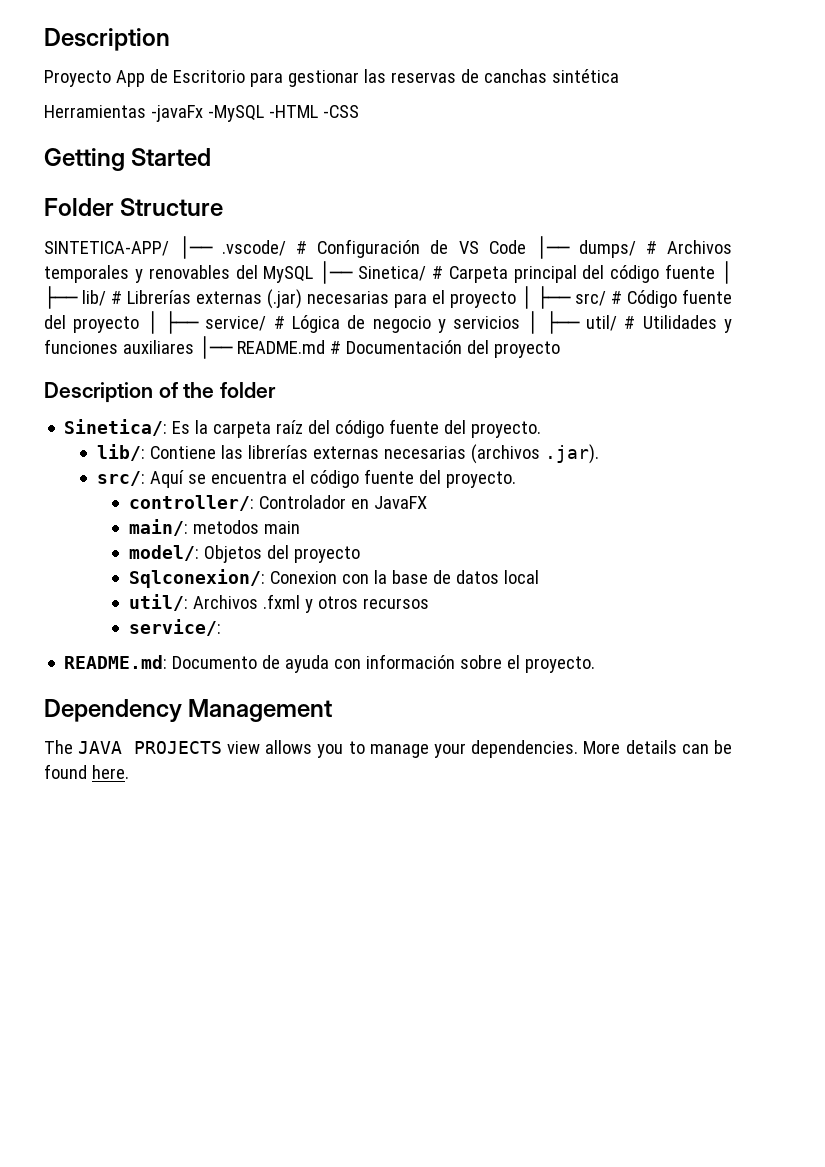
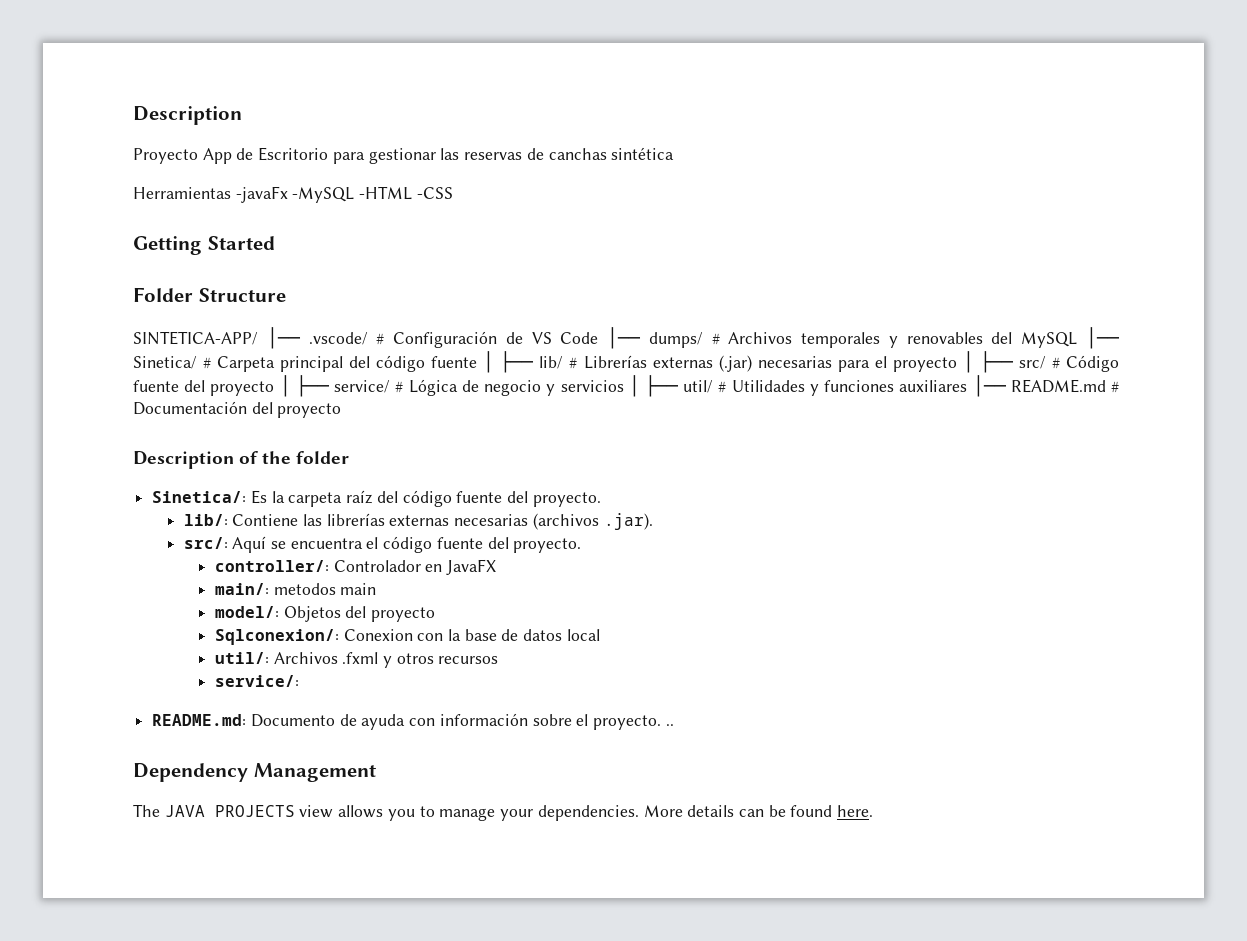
- README.md: Documento de ayuda con información sobre el proyecto.
+ README.md: Documento de ayuda con información sobre el proyecto. ..

